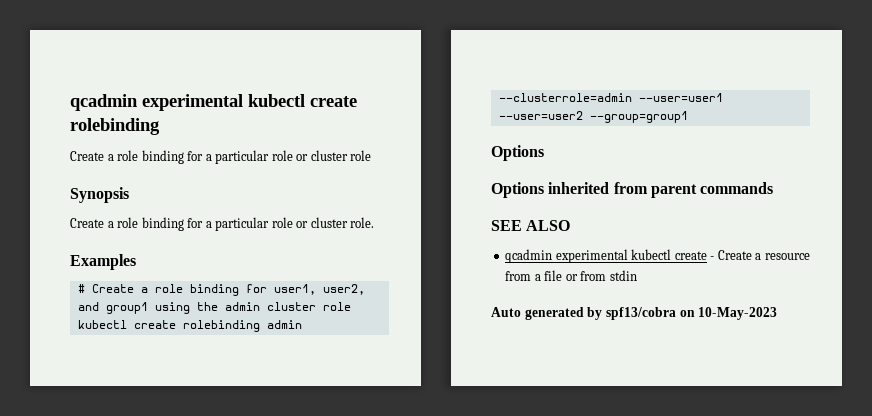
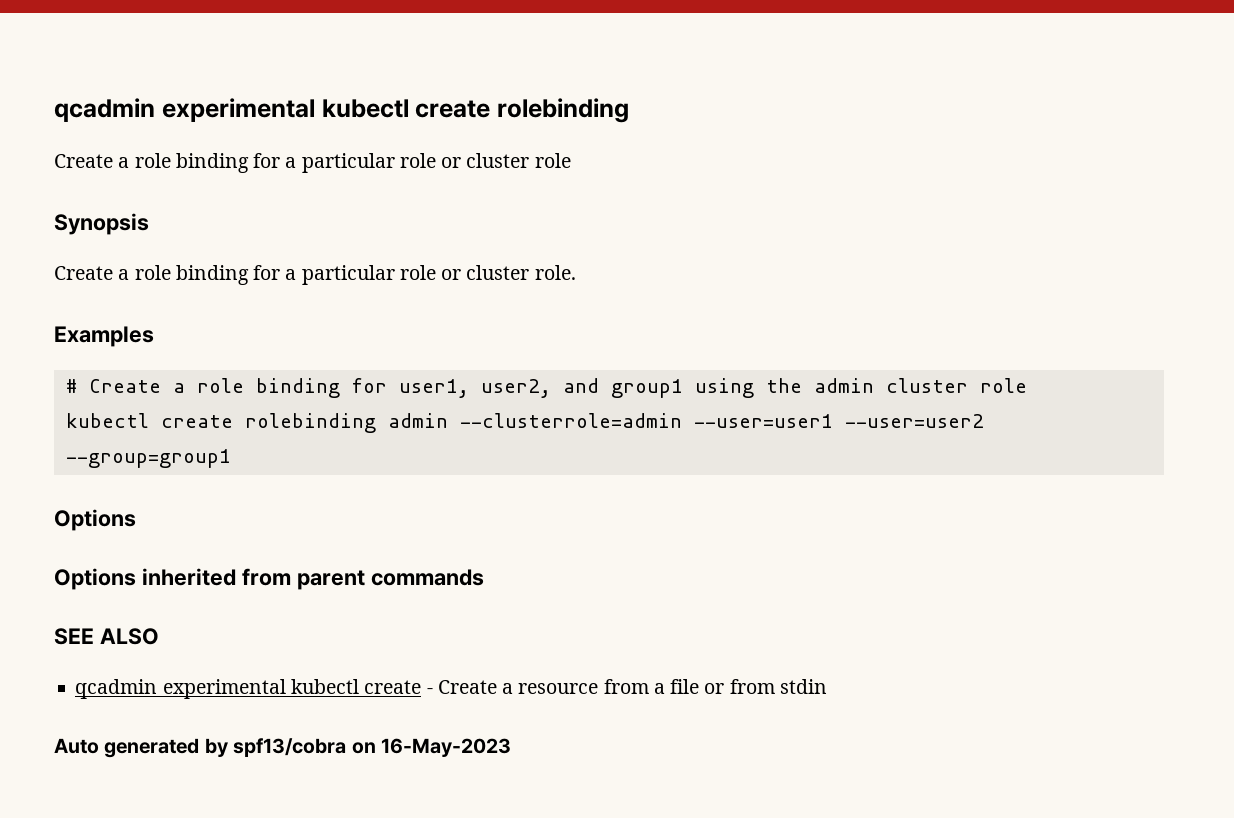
- Auto generated by spf13/cobra on 10-May-2023
+ Auto generated by spf13/cobra on 16-May-2023

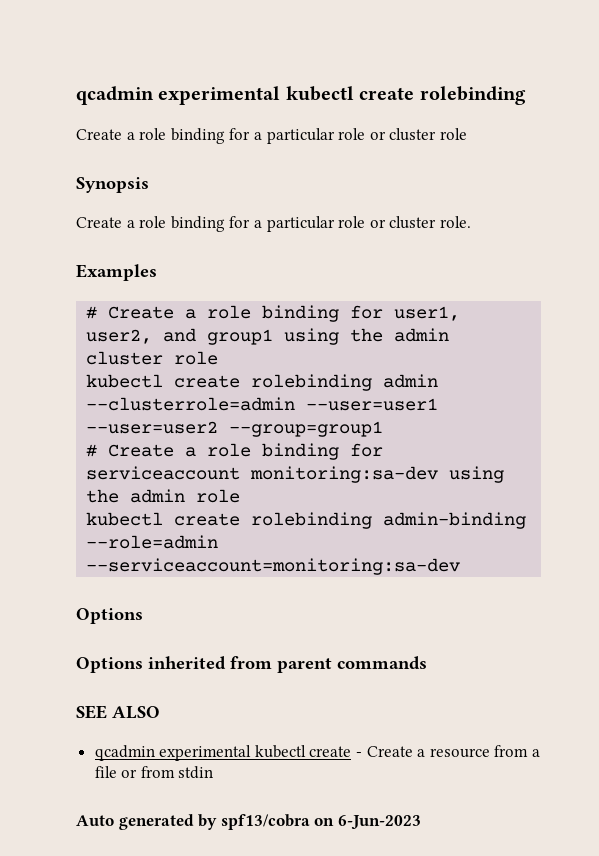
+ # Create a role binding for serviceaccount monitoring:sa-dev using the admin role
+ kubectl create rolebinding admin-binding --role=admin --serviceaccount=monitoring:sa-dev
- Auto generated by spf13/cobra on 16-May-2023
+ Auto generated by spf13/cobra on 6-Jun-2023

